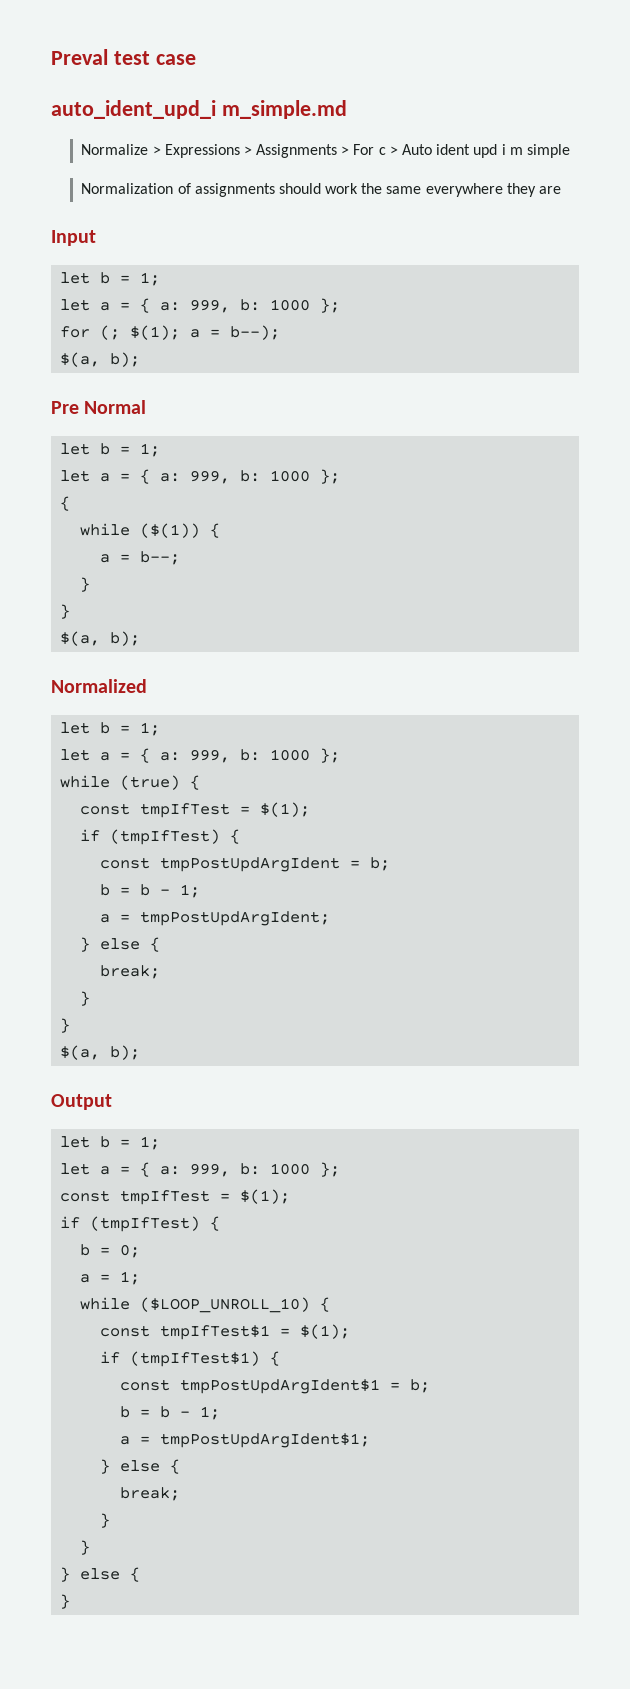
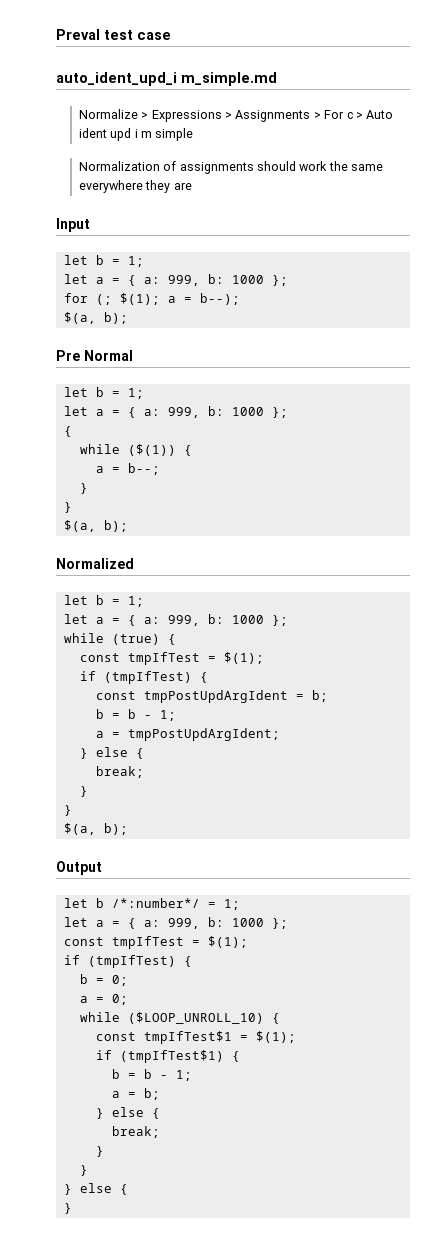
  Output
- let b = 1;
+ let b /*:number*/ = 1;
- a = 1;
+ a = 0;
  if (tmpIfTest$1) {
- const tmpPostUpdArgIdent$1 = b;
  b = b - 1;
- a = tmpPostUpdArgIdent$1;
+ a = b;

